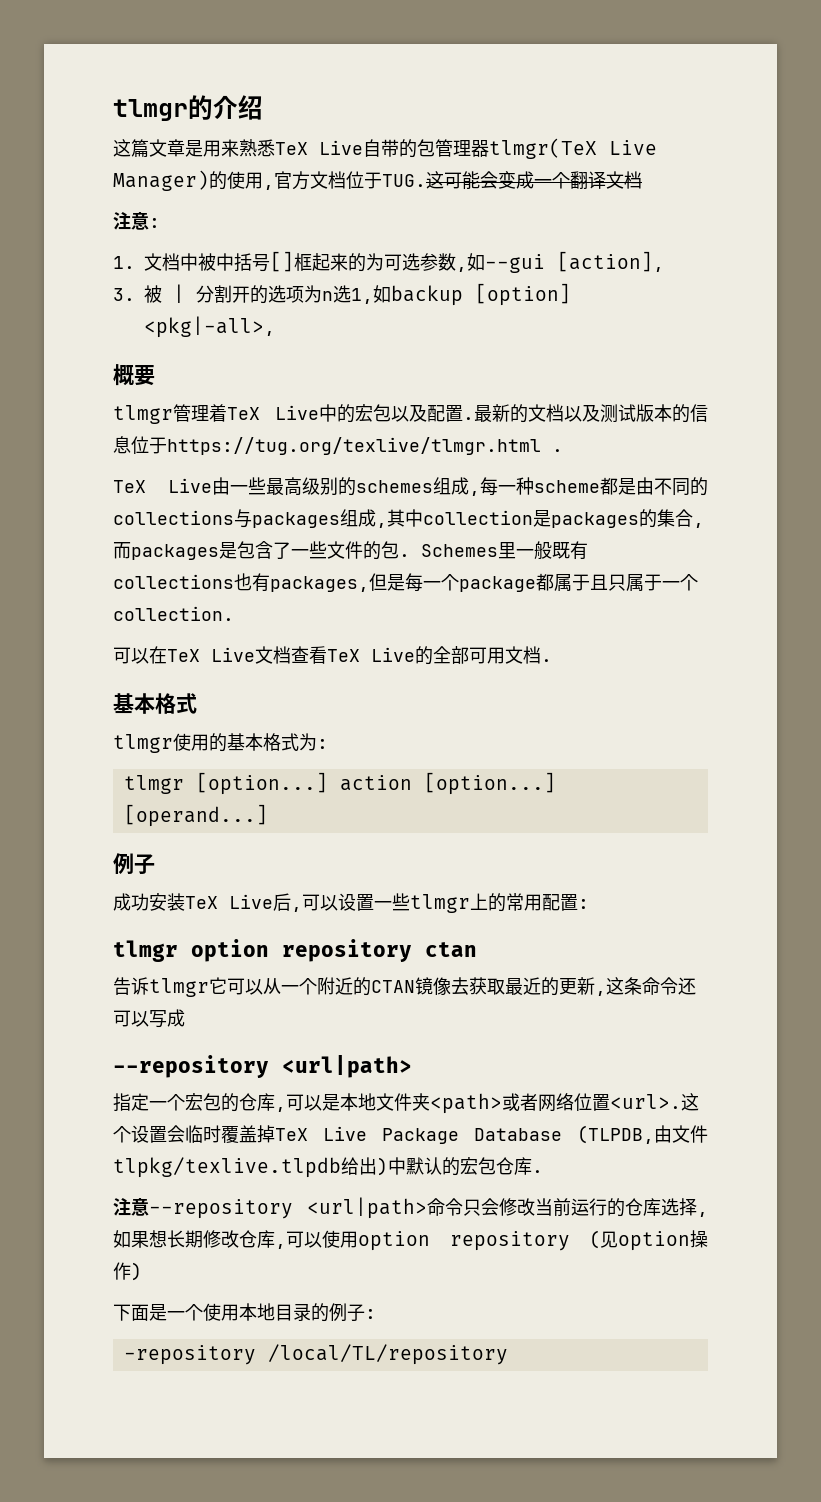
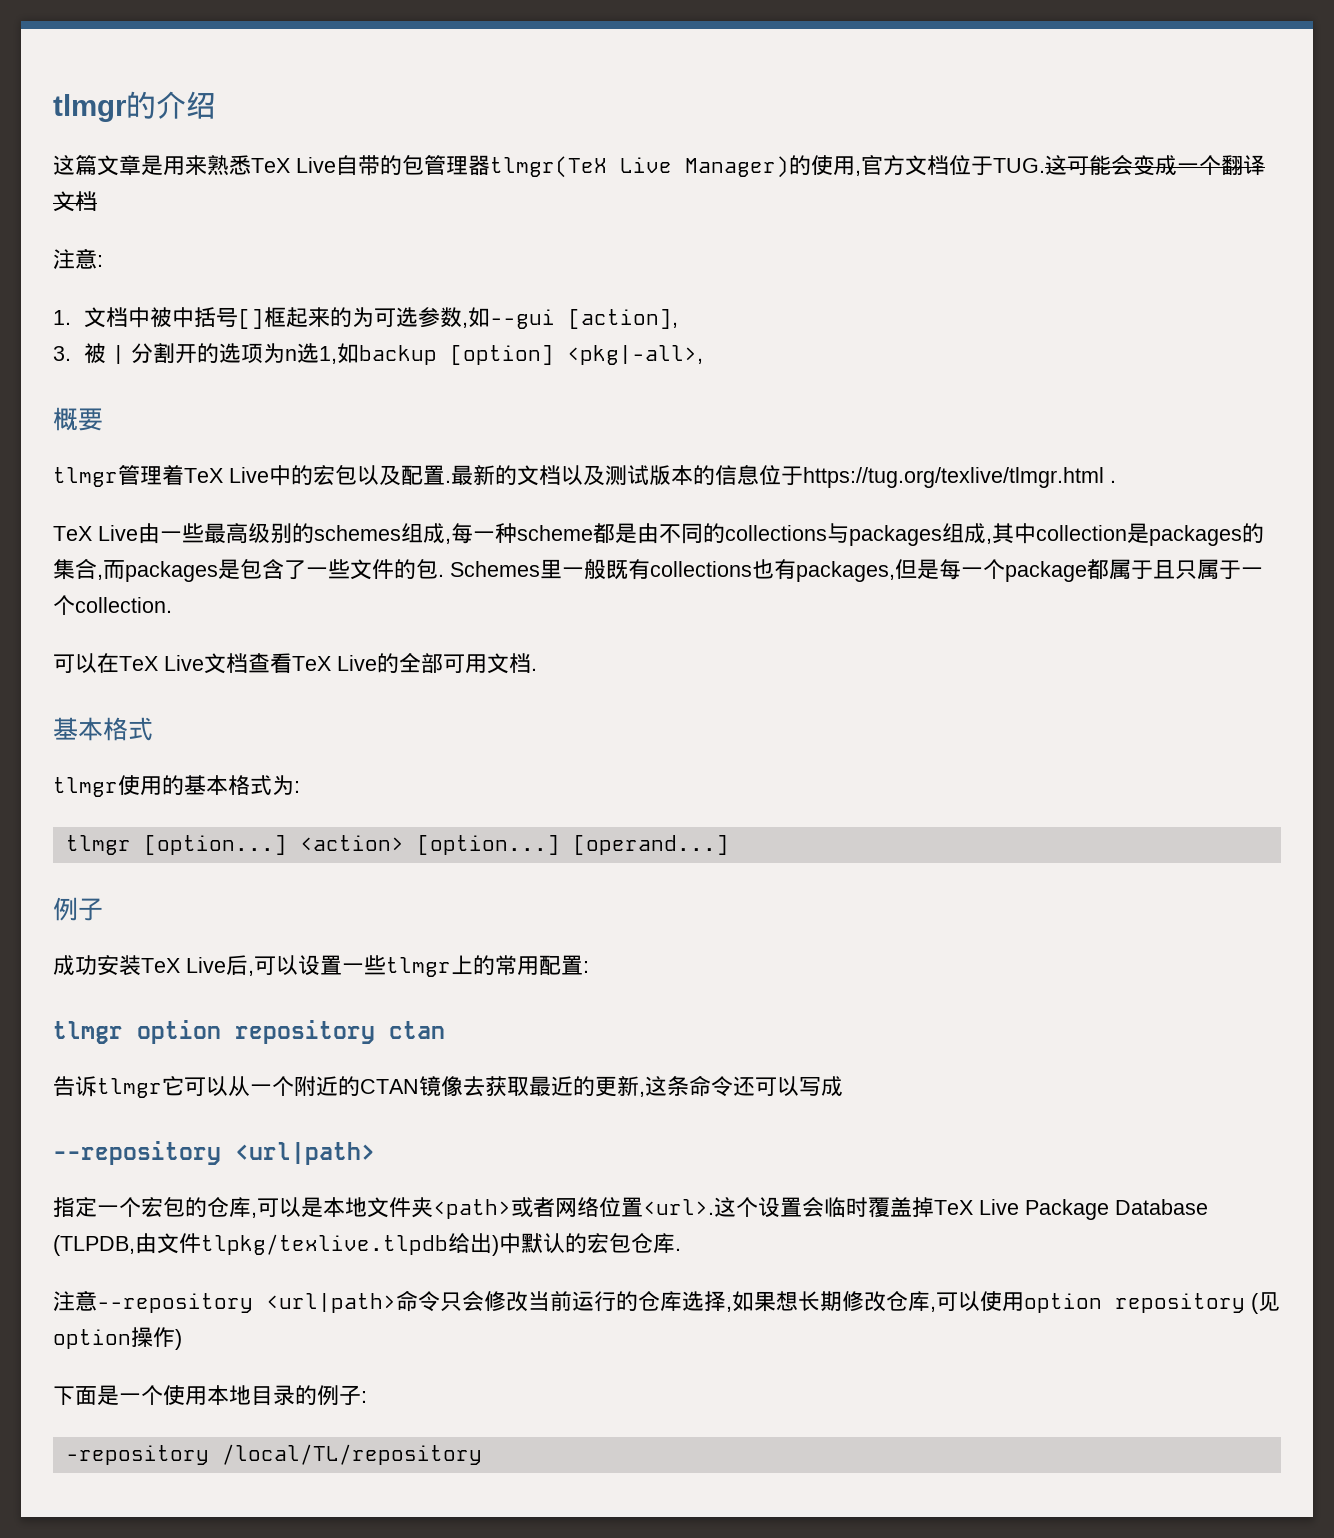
- tlmgr [option...] action [option...]
+ tlmgr [option...] <action> [option...]

